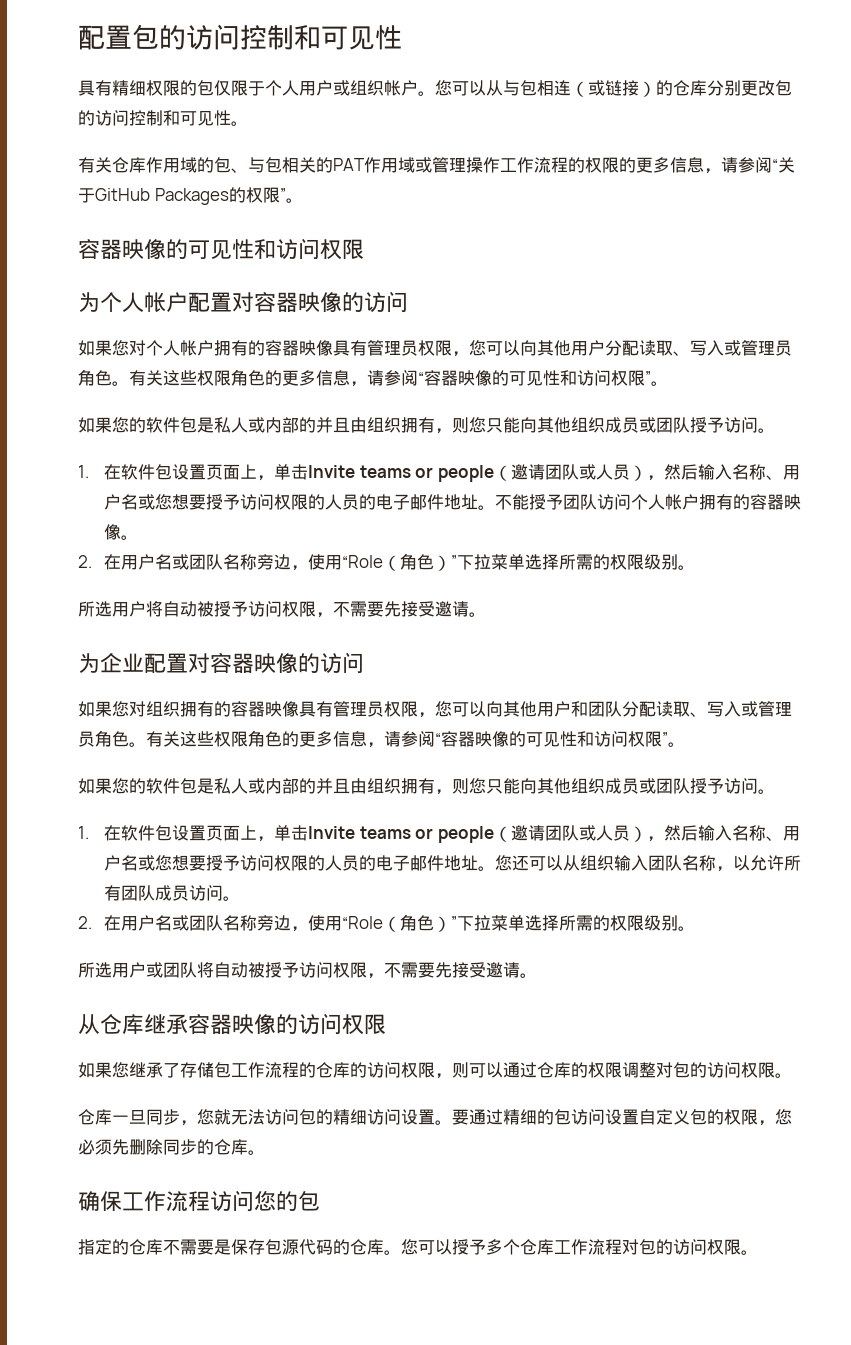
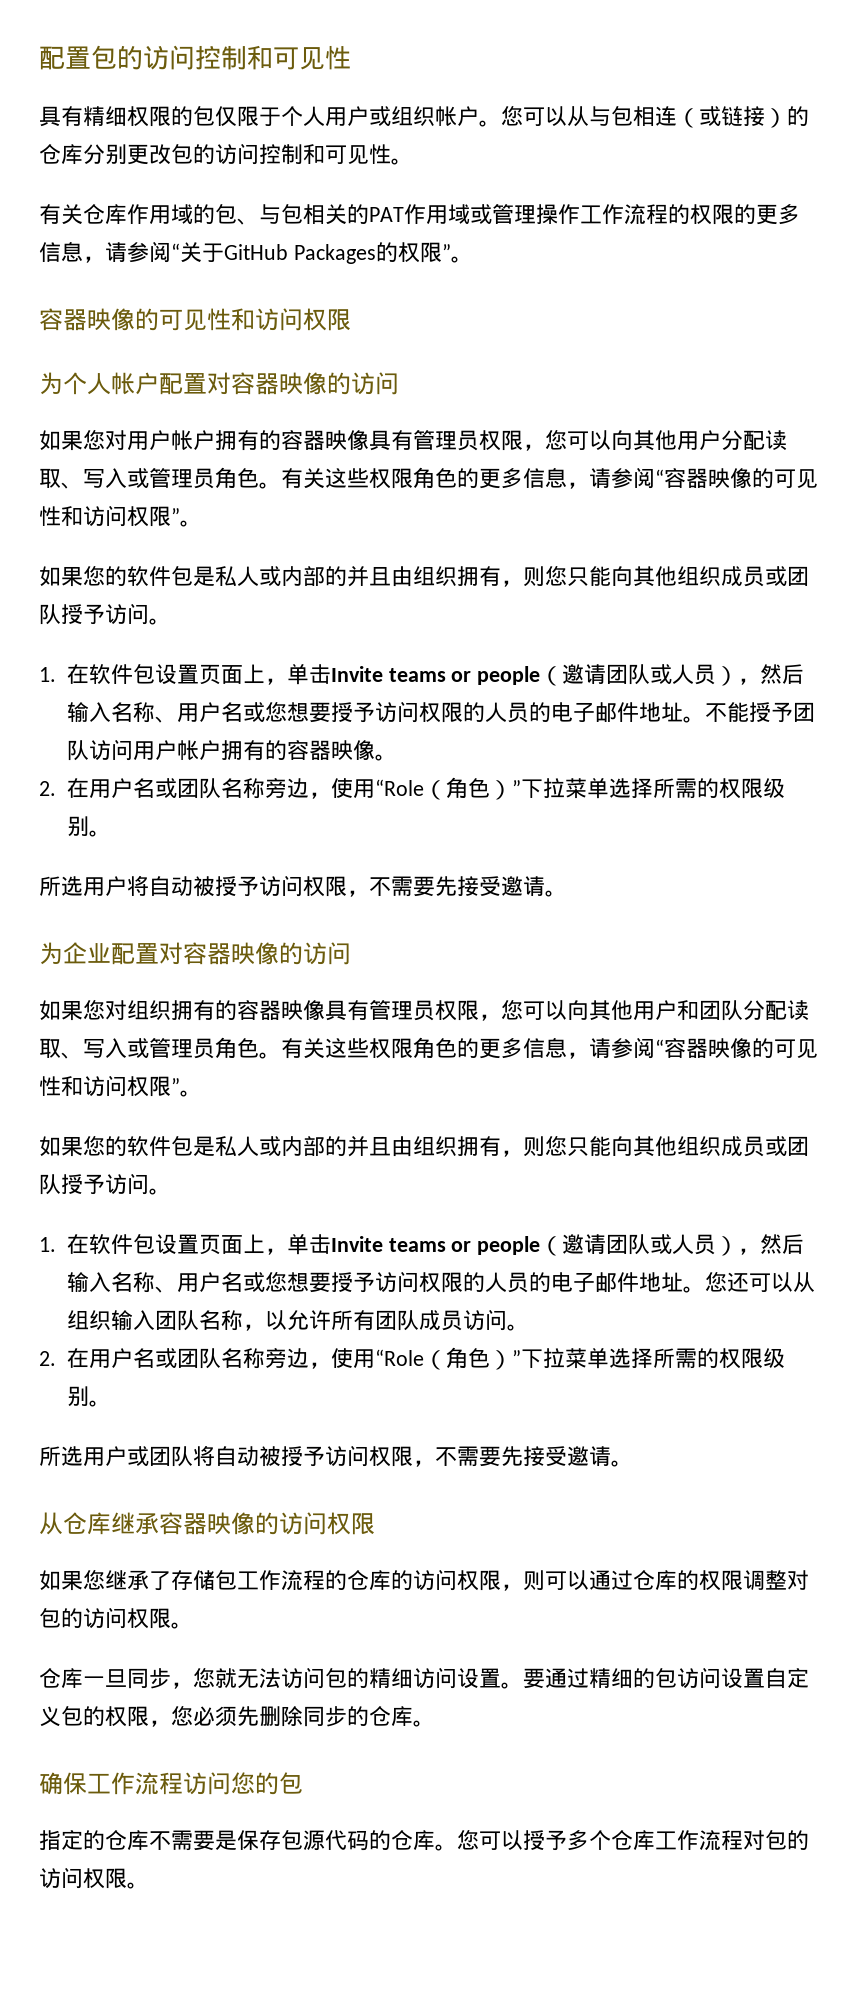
- 如果您对个人帐户拥有的容器映像具有管理员权限，您可以向其他用户分配读取、写入或管理员角色。
+ 如果您对用户帐户拥有的容器映像具有管理员权限，您可以向其他用户分配读取、写入或管理员角色。
- 不能授予团队访问个人帐户拥有的容器映像。
+ 不能授予团队访问用户帐户拥有的容器映像。

